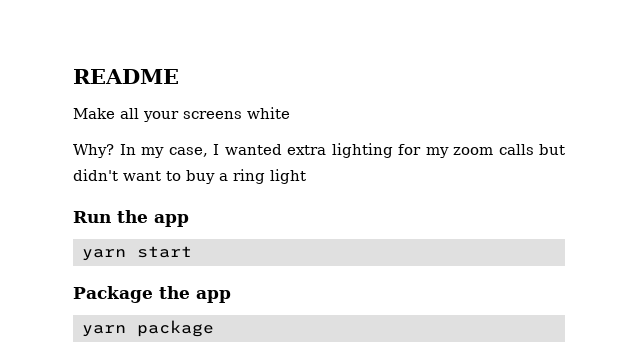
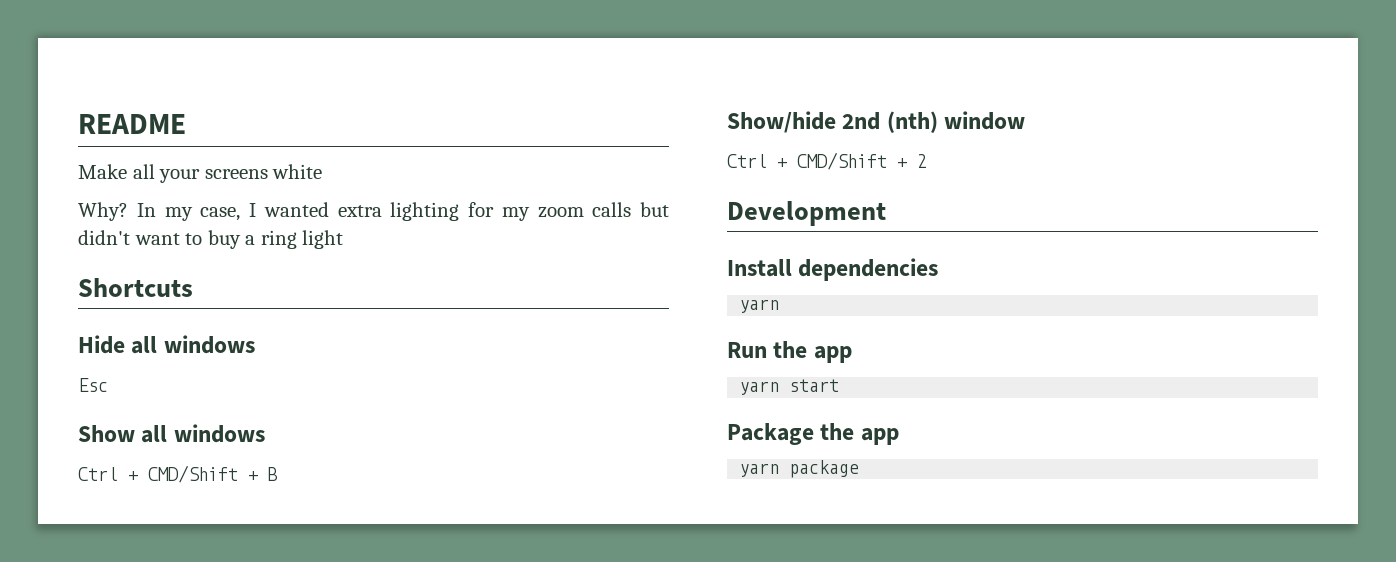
+ Shortcuts
+ Hide all windows
+ Esc
+ Show all windows
+ Ctrl + CMD/Shift + B
+ Show/hide 2nd (nth) window
+ Ctrl + CMD/Shift + 2
+ Development
+ Install dependencies
+ yarn

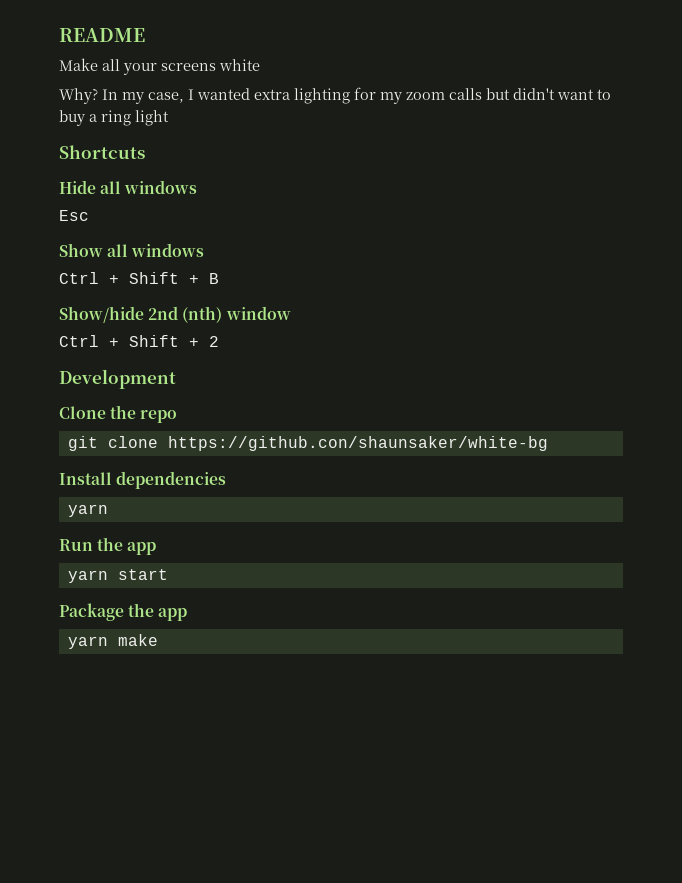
- Ctrl + CMD/Shift + B
+ Ctrl + Shift + B
- Ctrl + CMD/Shift + 2
+ Ctrl + Shift + 2
+ Clone the repo
+ git clone https://github.con/shaunsaker/white-bg
- yarn package
+ yarn make

